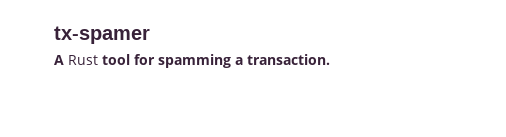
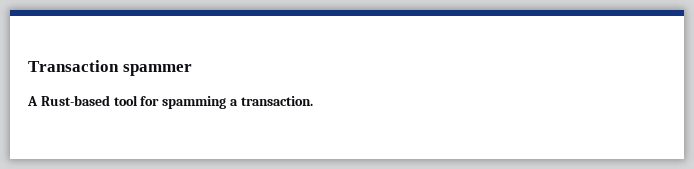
- tx-spamer
+ Transaction spammer
- A Rust tool for spamming a transaction.
+ A Rust-based tool for spamming a transaction.

